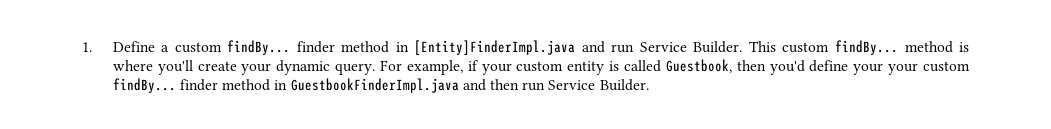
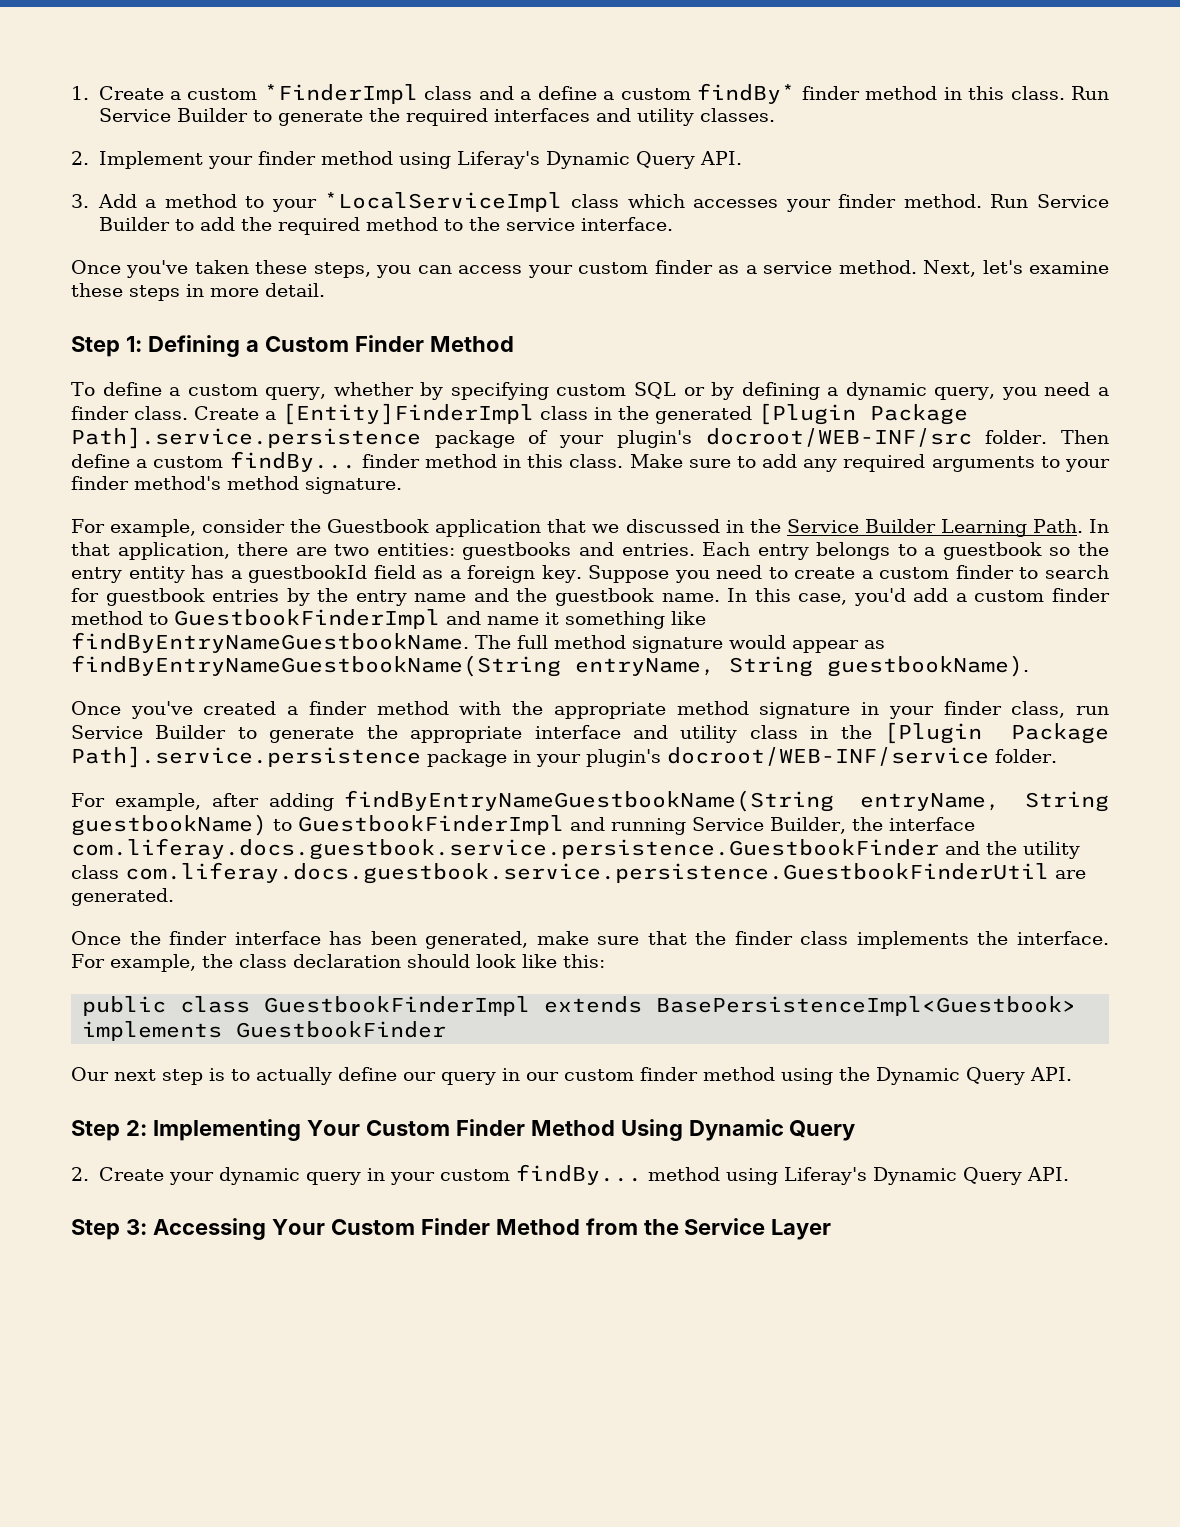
- 1. Define a custom findBy... finder method in [Entity]FinderImpl.java and run Service Builder. This custom findBy... method is where you'll create your dynamic query. For example, if your custom entity is called Guestbook, then you'd define your your custom findBy... finder method in GuestbookFinderImpl.java and then run Service Builder.
+ 1. Create a custom *FinderImpl class and a define a custom findBy* finder method in this class. Run Service Builder to generate the required interfaces and utility classes.
+ 2. Implement your finder method using Liferay's Dynamic Query API.
+ 3. Add a method to your *LocalServiceImpl class which accesses your finder method. Run Service Builder to add the required method to the service interface.
+ Once you've taken these steps, you can access your custom finder as a service method. Next, let's examine these steps in more detail.
+ Step 1: Defining a Custom Finder Method
+ To define a custom query, whether by specifying custom SQL or by defining a dynamic query, you need a finder class. Create a [Entity]FinderImpl class in the generated [Plugin Package Path].service.persistence package of your plugin's docroot/WEB-INF/src folder. Then define a custom findBy... finder method in this class. Make sure to add any required arguments to your finder method's method signature.
+ For example, consider the Guestbook application that we discussed in the Service Builder Learning Path. In that application, there are two entities: guestbooks and entries. Each entry belongs to a guestbook so the entry entity has a guestbookId field as a foreign key. Suppose you need to create a custom finder to search for guestbook entries by the entry name and the guestbook name. In this case, you'd add a custom finder method to GuestbookFinderImpl and name it something like findByEntryNameGuestbookName. The full method signature would appear as findByEntryNameGuestbookName(String entryName, String guestbookName).
+ Once you've created a finder method with the appropriate method signature in your finder class, run Service Builder to generate the appropriate interface and utility class in the [Plugin Package Path].service.persistence package in your plugin's docroot/WEB-INF/service folder.
+ For example, after adding findByEntryNameGuestbookName(String entryName, String guestbookName) to GuestbookFinderImpl and running Service Builder, the interface com.liferay.docs.guestbook.service.persistence.GuestbookFinder and the utility class com.liferay.docs.guestbook.service.persistence.GuestbookFinderUtil are generated.
+ Once the finder interface has been generated, make sure that the finder class implements the interface. For example, the class declaration should look like this:
+ public class GuestbookFinderImpl extends BasePersistenceImpl<Guestbook> implements GuestbookFinder
+ Our next step is to actually define our query in our custom finder method using the Dynamic Query API.
+ Step 2: Implementing Your Custom Finder Method Using Dynamic Query
+ 2. Create your dynamic query in your custom findBy... method using Liferay's Dynamic Query API.
+ Step 3: Accessing Your Custom Finder Method from the Service Layer

